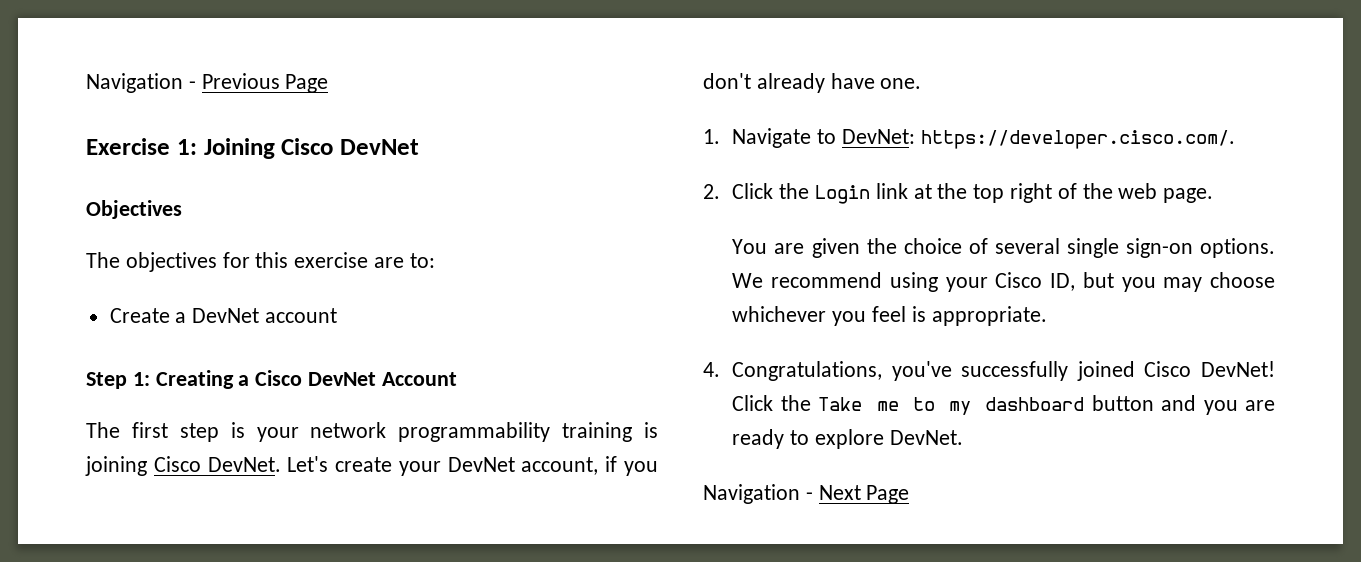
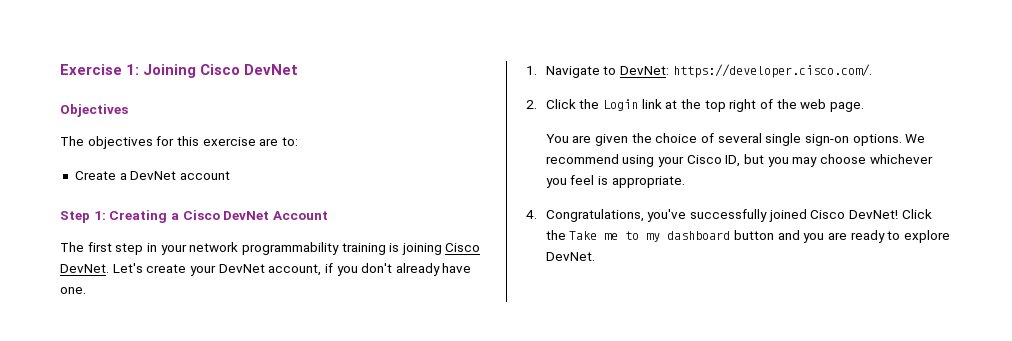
- Navigation - Previous Page
- The first step is your network programmability training is joining Cisco DevNet.
+ The first step in your network programmability training is joining Cisco DevNet.
- Navigation - Next Page

